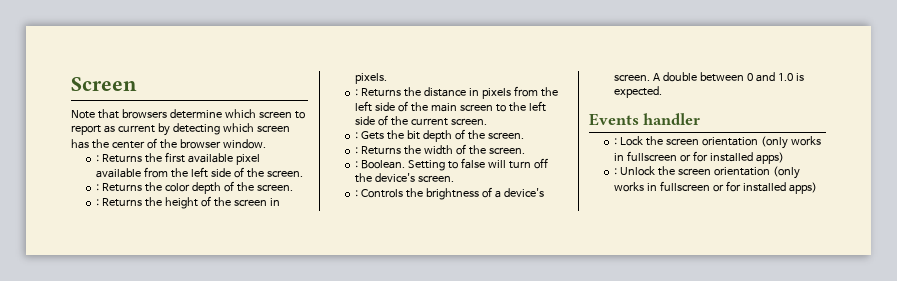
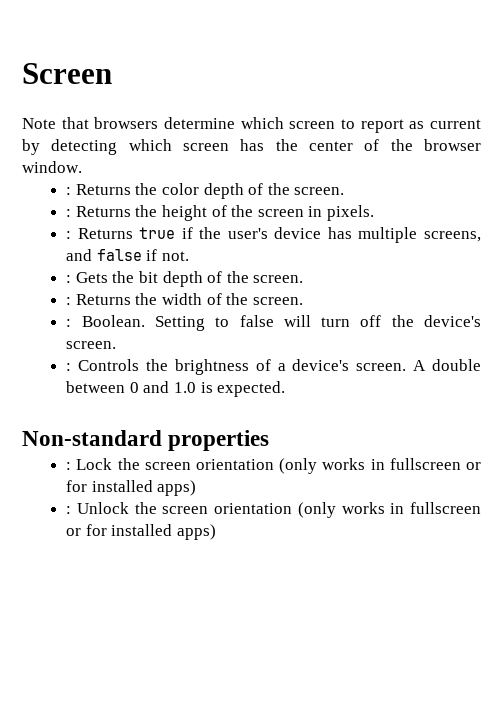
- : Returns the first available pixel available from the left side of the screen.
- : Returns the distance in pixels from the left side of the main screen to the left side of the current screen.
+ : Returns true if the user's device has multiple screens, and false if not.
- Events handler
+ Non-standard properties

